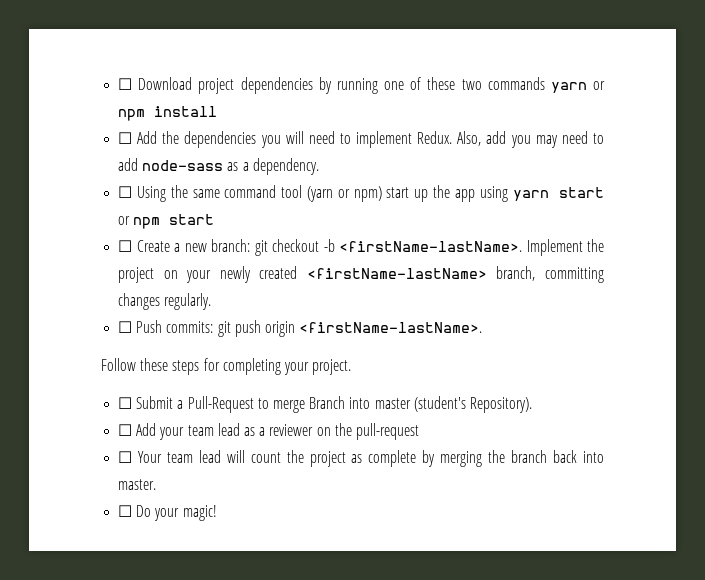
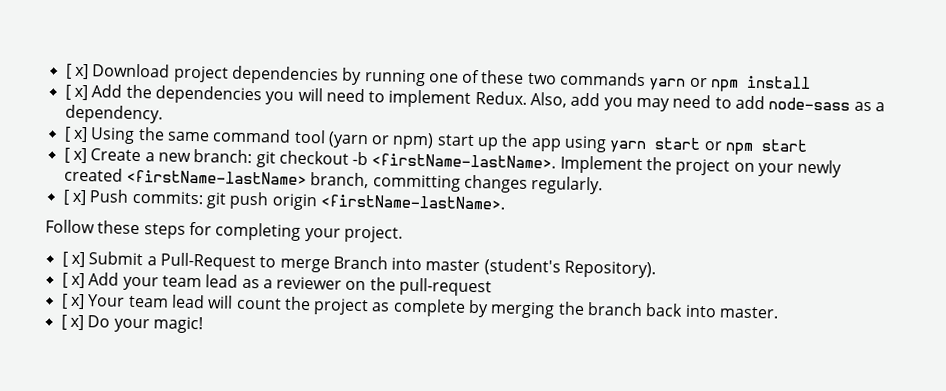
- ☐ Download project dependencies by running one of these two commands yarn or npm install
+ [ x] Download project dependencies by running one of these two commands yarn or npm install
- ☐ Add the dependencies you will need to implement Redux.
+ [ x] Add the dependencies you will need to implement Redux.
- ☐ Using the same command tool (yarn or npm) start up the app using yarn start or npm start
+ [ x] Using the same command tool (yarn or npm) start up the app using yarn start or npm start
- ☐ Create a new branch: git checkout -b <firstName-lastName>.
+ [ x] Create a new branch: git checkout -b <firstName-lastName>.
- ☐ Push commits: git push origin <firstName-lastName>.
+ [ x] Push commits: git push origin <firstName-lastName>.
- ☐ Submit a Pull-Request to merge Branch into master (student's Repository).
+ [ x] Submit a Pull-Request to merge Branch into master (student's Repository).
- ☐ Add your team lead as a reviewer on the pull-request
+ [ x] Add your team lead as a reviewer on the pull-request
- ☐ Your team lead will count the project as complete by merging the branch back into master.
+ [ x] Your team lead will count the project as complete by merging the branch back into master.
- ☐ Do your magic!
+ [ x] Do your magic!

